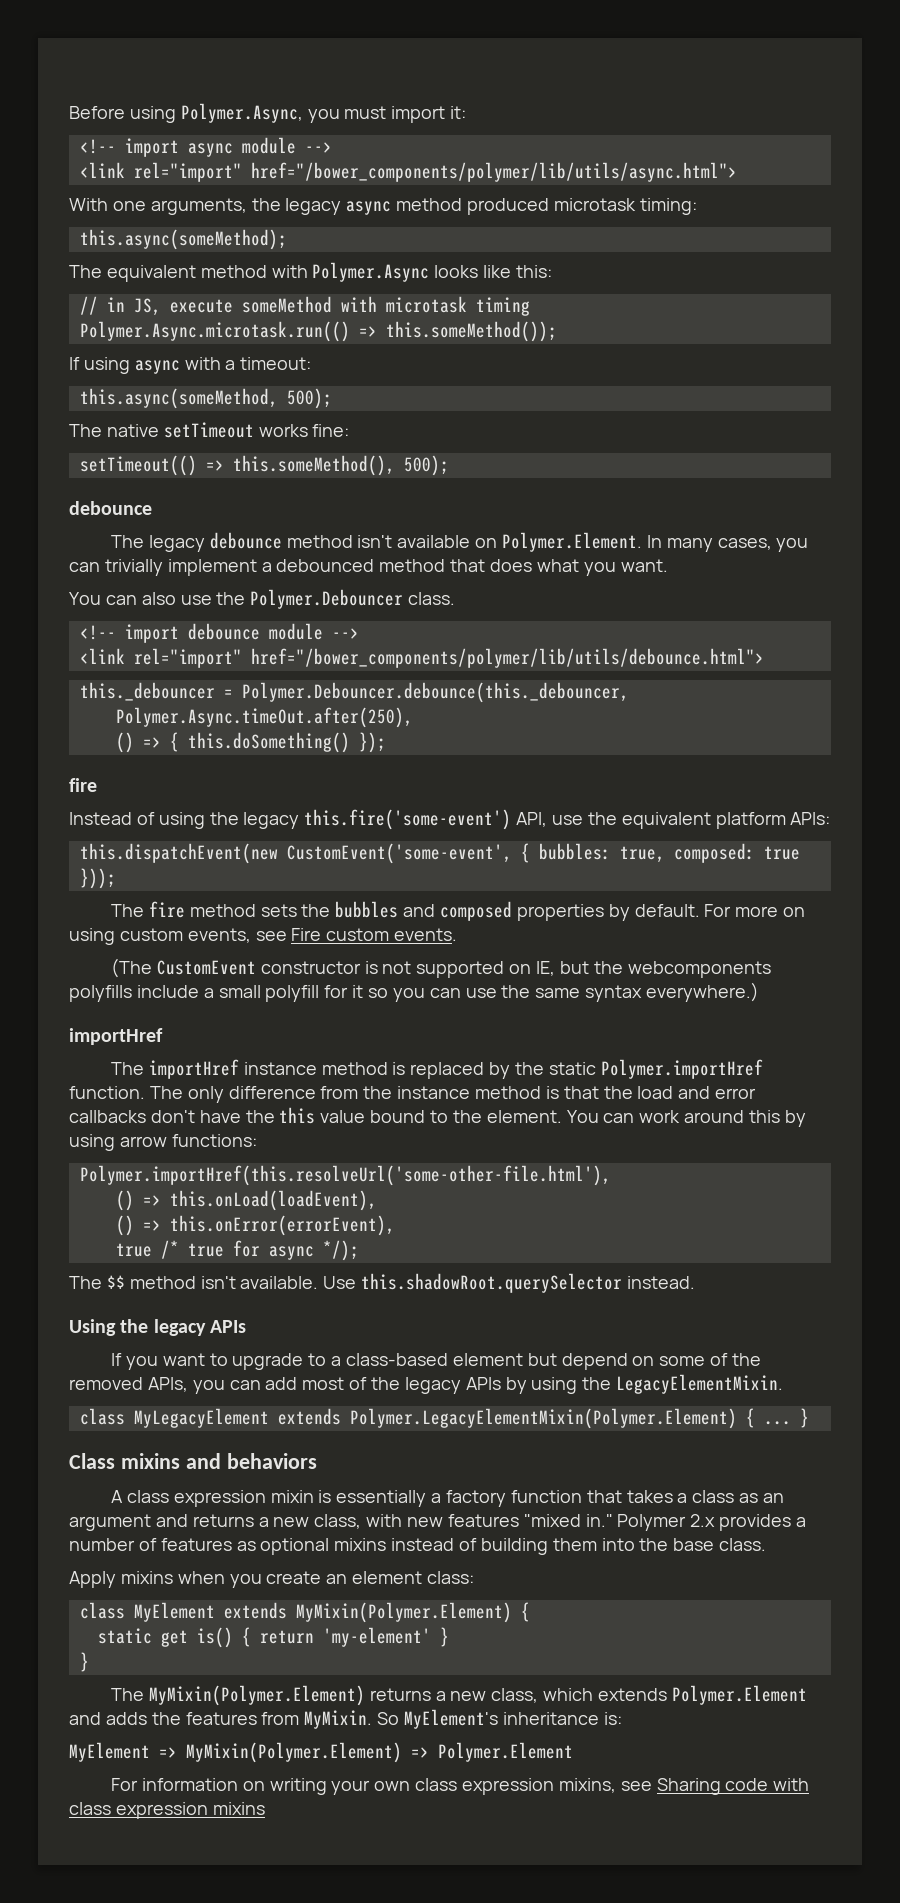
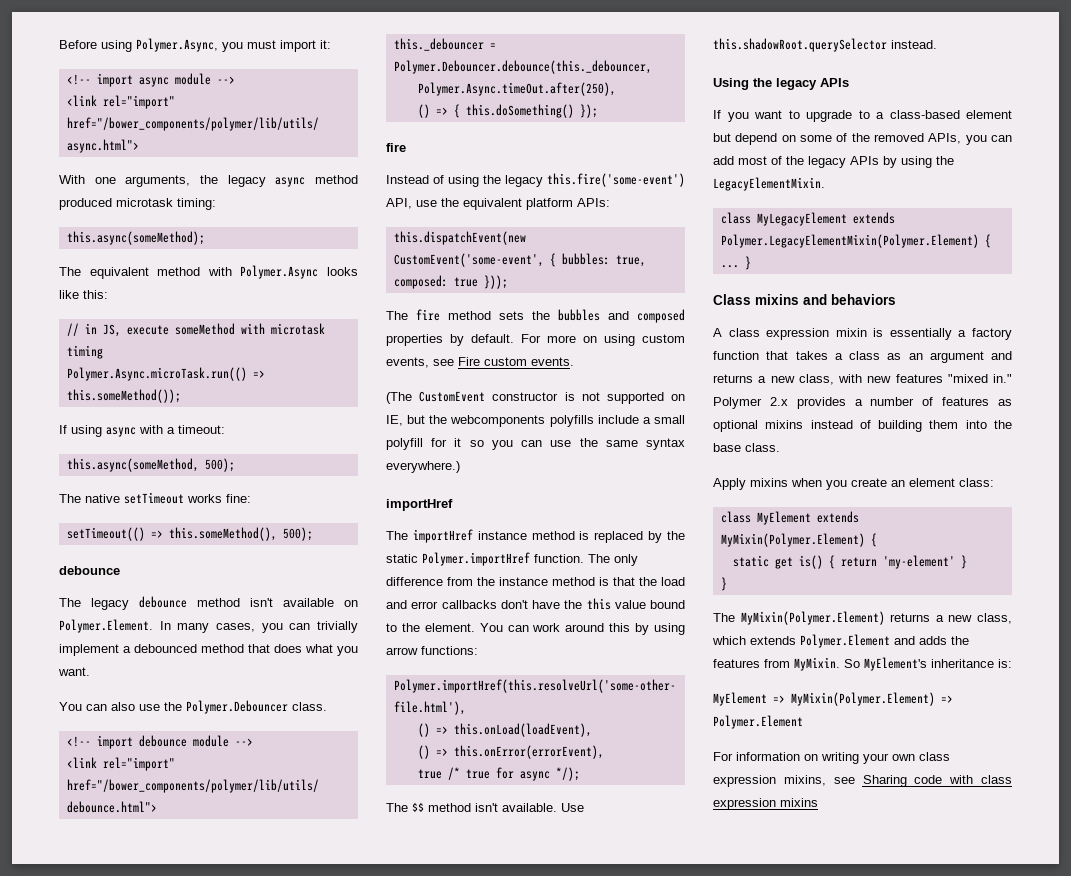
- Polymer.Async.microtask.run(() => this.someMethod());
+ Polymer.Async.microTask.run(() => this.someMethod());

